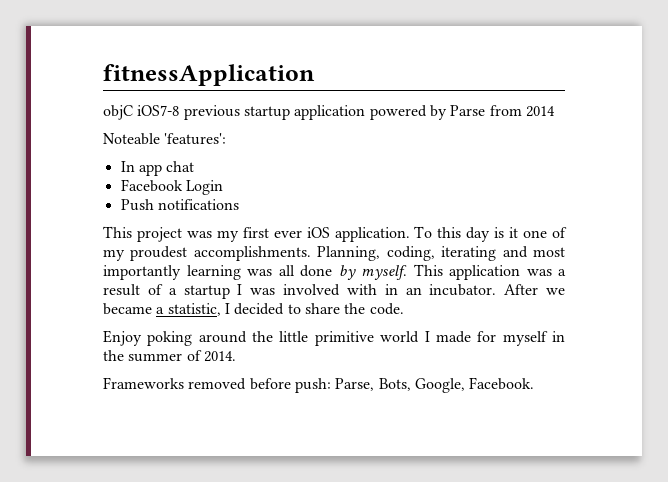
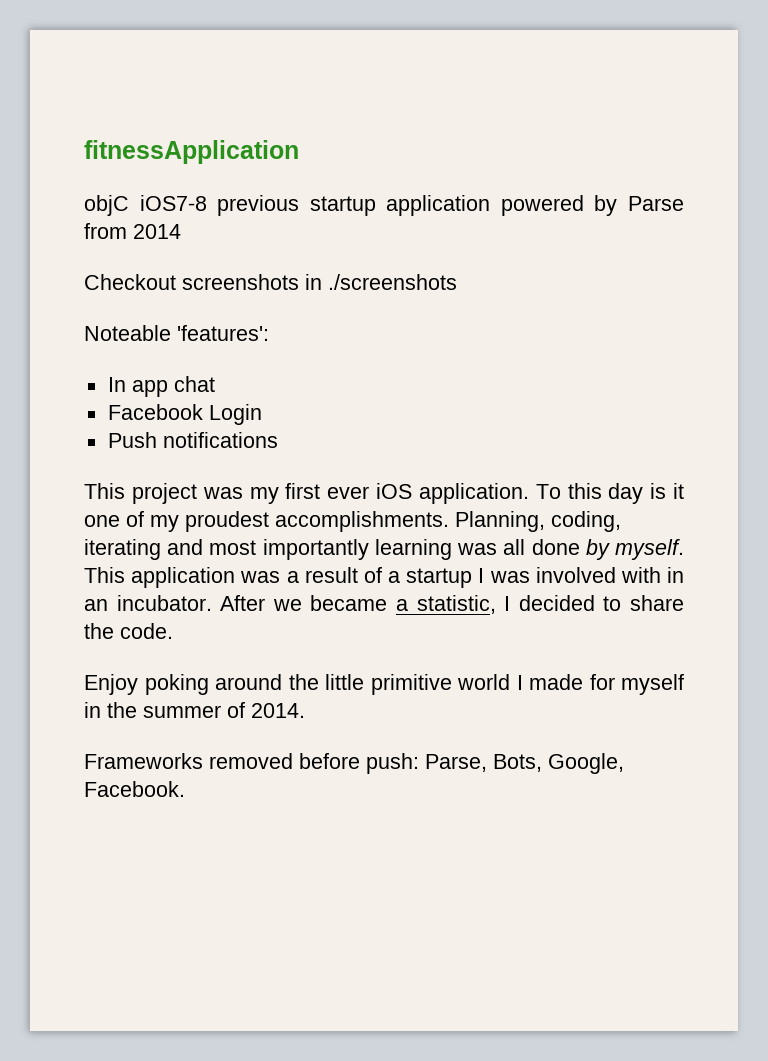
+ Checkout screenshots in ./screenshots

